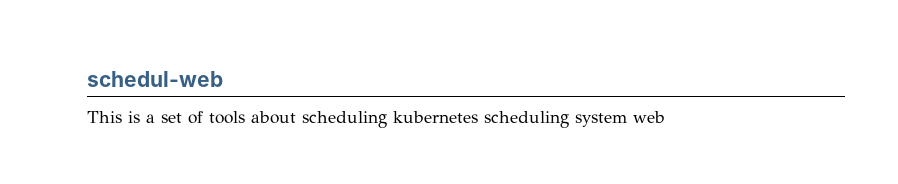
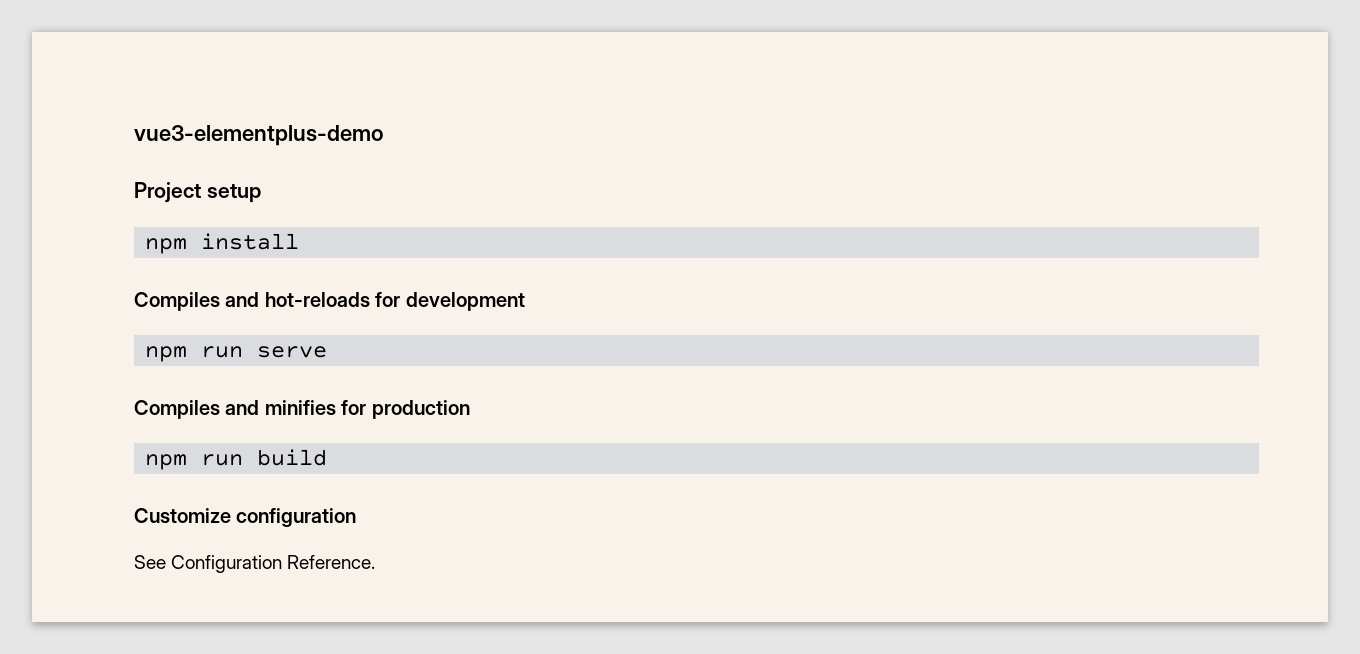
- schedul-web
- This is a set of tools about scheduling kubernetes scheduling system web
+ vue3-elementplus-demo
+ Project setup
+ npm install
+ Compiles and hot-reloads for development
+ npm run serve
+ Compiles and minifies for production
+ npm run build
+ Customize configuration
+ See Configuration Reference.

